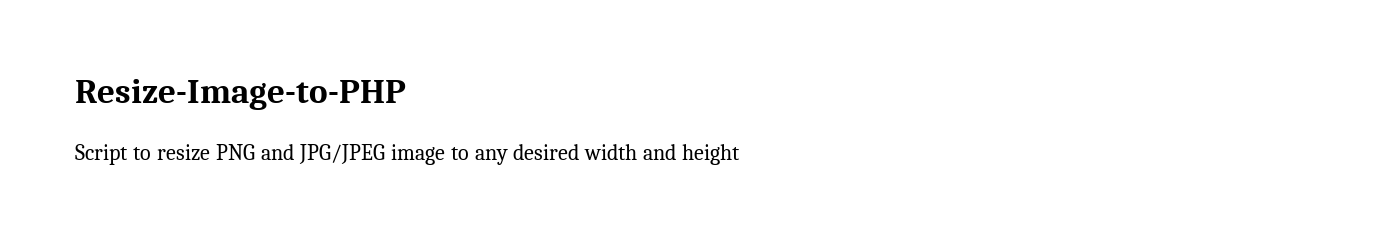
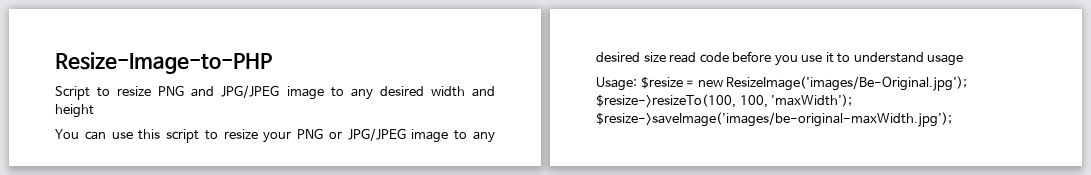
+ You can use this script to resize your PNG or JPG/JPEG image to any desired size read code before you use it to understand usage
+ Usage: $resize = new ResizeImage('images/Be-Original.jpg'); $resize->resizeTo(100, 100, 'maxWidth'); $resize->saveImage('images/be-original-maxWidth.jpg');

